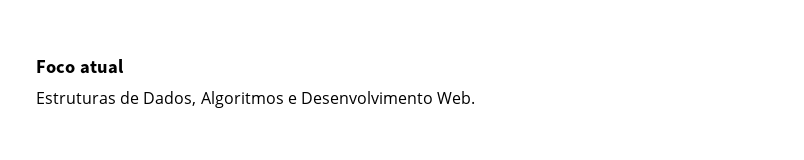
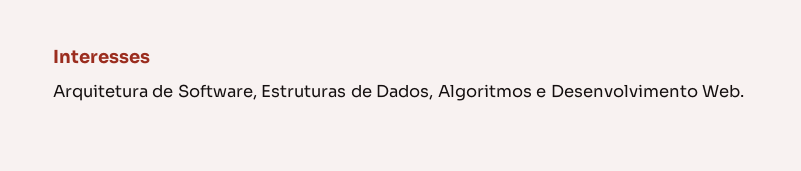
- Foco atual
- Estruturas de Dados, Algoritmos e Desenvolvimento Web.
+ Interesses
+ Arquitetura de Software, Estruturas de Dados, Algoritmos e Desenvolvimento Web.

